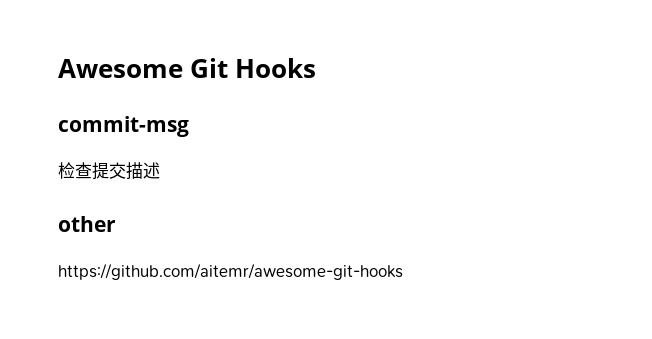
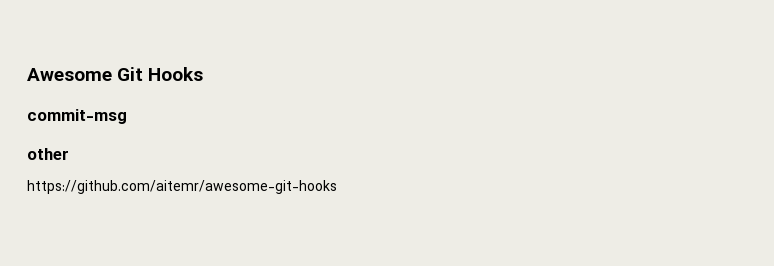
- 检查提交描述

